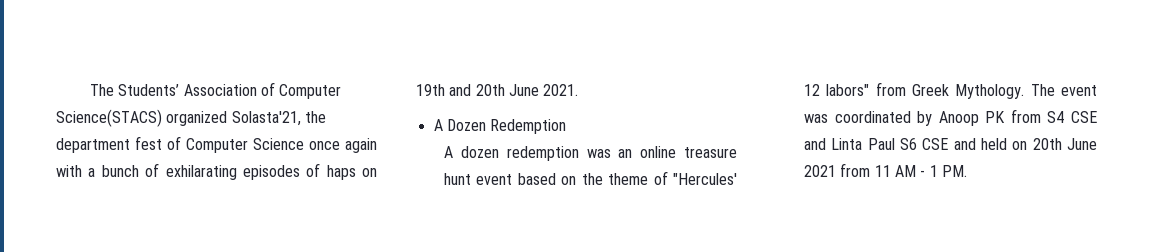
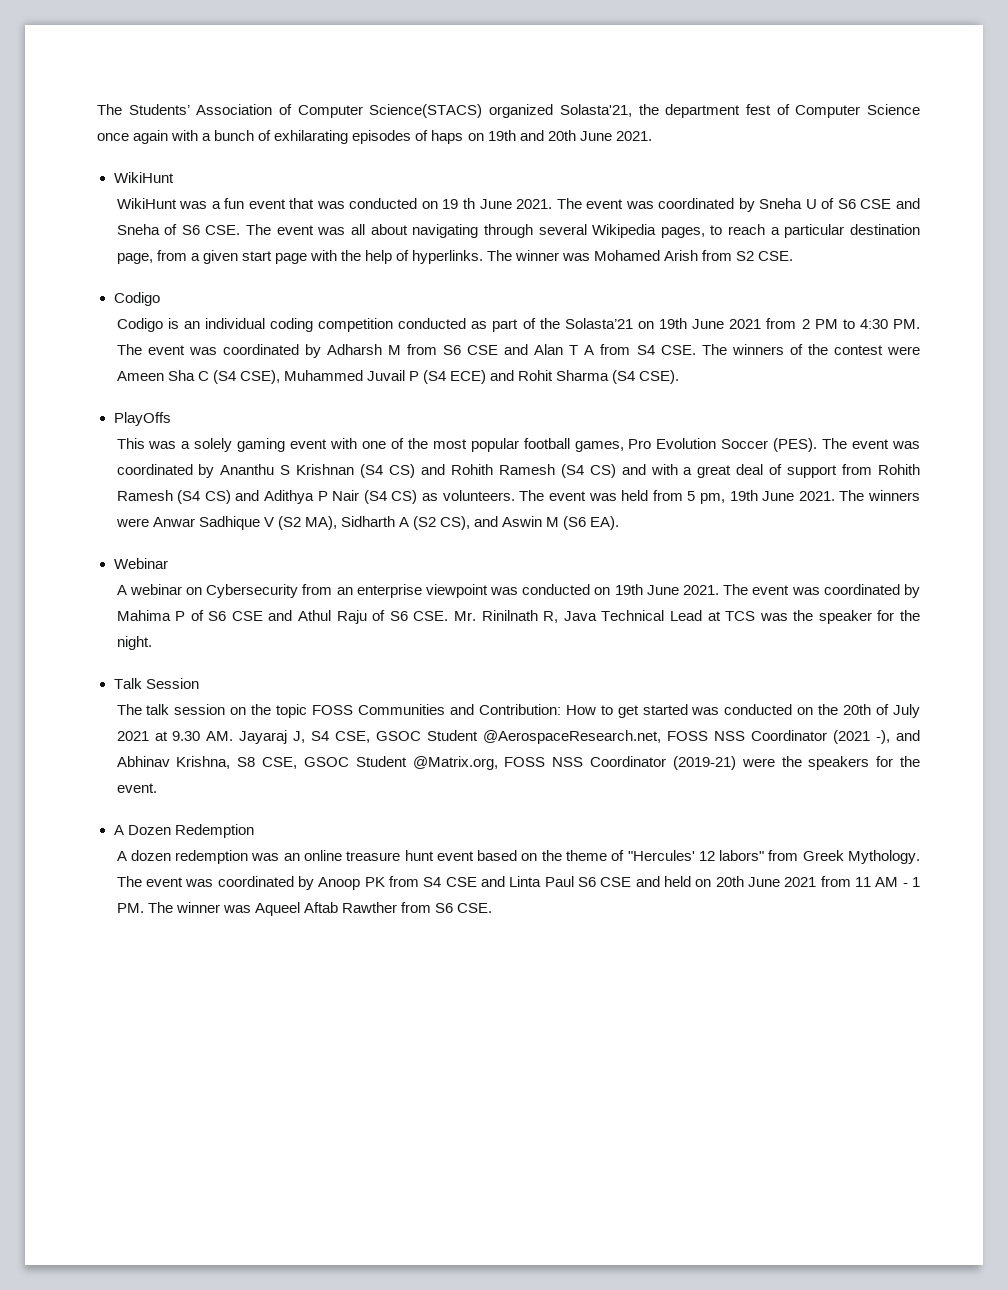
  The Students’ Association of Computer Science(STACS) organized Solasta'21, the department fest of Computer Science once again with a bunch of exhilarating episodes of haps on 19th and 20th June 2021.
+ WikiHunt
+ WikiHunt was a fun event that was conducted on 19 th June 2021. The event was coordinated by Sneha U of S6 CSE and Sneha of S6 CSE. The event was all about navigating through several Wikipedia pages, to reach a particular destination page, from a given start page with the help of hyperlinks. The winner was Mohamed Arish from S2 CSE.
+ Codigo
+ Codigo is an individual coding competition conducted as part of the Solasta’21 on 19th June 2021 from 2 PM to 4:30 PM. The event was coordinated by Adharsh M from S6 CSE and Alan T A from S4 CSE. The winners of the contest were Ameen Sha C (S4 CSE), Muhammed Juvail P (S4 ECE) and Rohit Sharma (S4 CSE).
+ PlayOffs
+ This was a solely gaming event with one of the most popular football games, Pro Evolution Soccer (PES). The event was coordinated by Ananthu S Krishnan (S4 CS) and Rohith Ramesh (S4 CS) and with a great deal of support from Rohith Ramesh (S4 CS) and Adithya P Nair (S4 CS) as volunteers. The event was held from 5 pm, 19th June 2021. The winners were Anwar Sadhique V (S2 MA), Sidharth A (S2 CS), and Aswin M (S6 EA).
+ Webinar
+ A webinar on Cybersecurity from an enterprise viewpoint was conducted on 19th June 2021. The event was coordinated by Mahima P of S6 CSE and Athul Raju of S6 CSE. Mr. Rinilnath R, Java Technical Lead at TCS was the speaker for the night.
+ Talk Session
+ The talk session on the topic FOSS Communities and Contribution: How to get started was conducted on the 20th of July 2021 at 9.30 AM. Jayaraj J, S4 CSE, GSOC Student @AerospaceResearch.net, FOSS NSS Coordinator (2021 -), and Abhinav Krishna, S8 CSE, GSOC Student @Matrix.org, FOSS NSS Coordinator (2019-21) were the speakers for the event.
- The event was coordinated by Anoop PK from S4 CSE and Linta Paul S6 CSE and held on 20th June 2021 from 11 AM - 1 PM.
+ The event was coordinated by Anoop PK from S4 CSE and Linta Paul S6 CSE and held on 20th June 2021 from 11 AM - 1 PM. The winner was Aqueel Aftab Rawther from S6 CSE.

